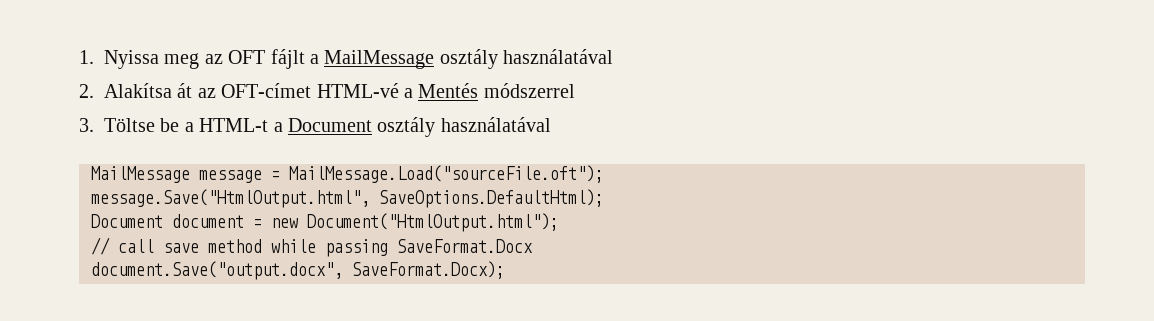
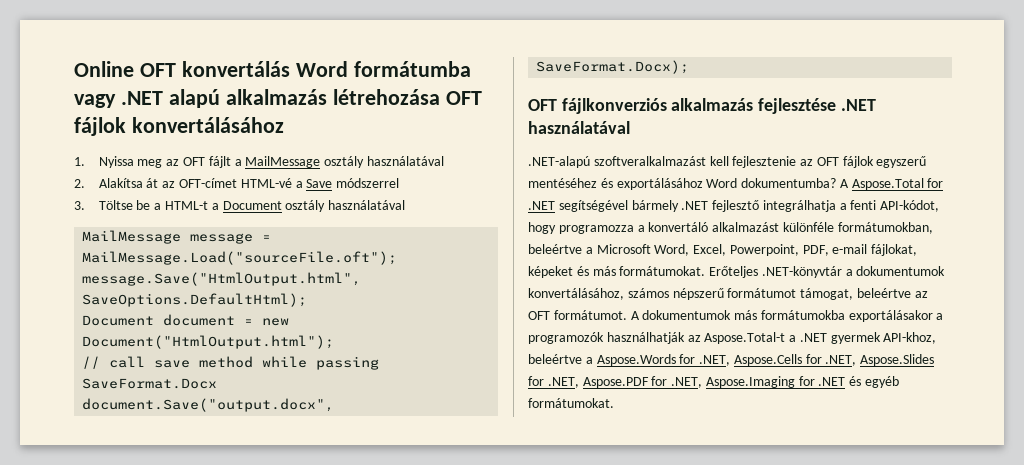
+ Online OFT konvertálás Word formátumba vagy .NET alapú alkalmazás létrehozása OFT fájlok konvertálásához
- 2. Alakítsa át az OFT-címet HTML-vé a Mentés módszerrel
+ 2. Alakítsa át az OFT-címet HTML-vé a Save módszerrel
+ OFT fájlkonverziós alkalmazás fejlesztése .NET használatával
+ .NET-alapú szoftveralkalmazást kell fejlesztenie az OFT fájlok egyszerű mentéséhez és exportálásához Word dokumentumba? A Aspose.Total for .NET segítségével bármely .NET fejlesztő integrálhatja a fenti API-kódot, hogy programozza a konvertáló alkalmazást különféle formátumokban, beleértve a Microsoft Word, Excel, Powerpoint, PDF, e-mail fájlokat, képeket és más formátumokat. Erőteljes .NET-könyvtár a dokumentumok konvertálásához, számos népszerű formátumot támogat, beleértve az OFT formátumot. A dokumentumok más formátumokba exportálásakor a programozók használhatják az Aspose.Total-t a .NET gyermek API-khoz, beleértve a Aspose.Words for .NET, Aspose.Cells for .NET, Aspose.Slides for .NET, Aspose.PDF for .NET, Aspose.Imaging for .NET és egyéb formátumokat.

